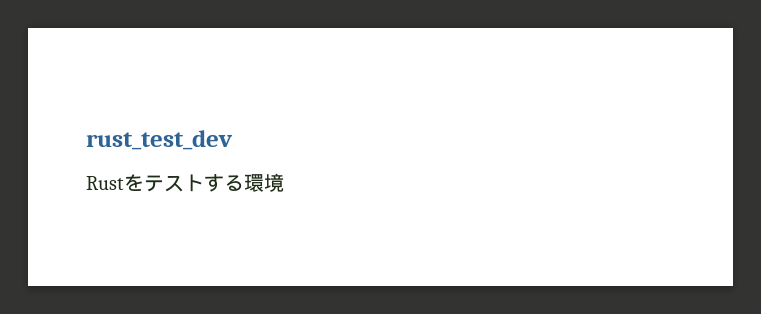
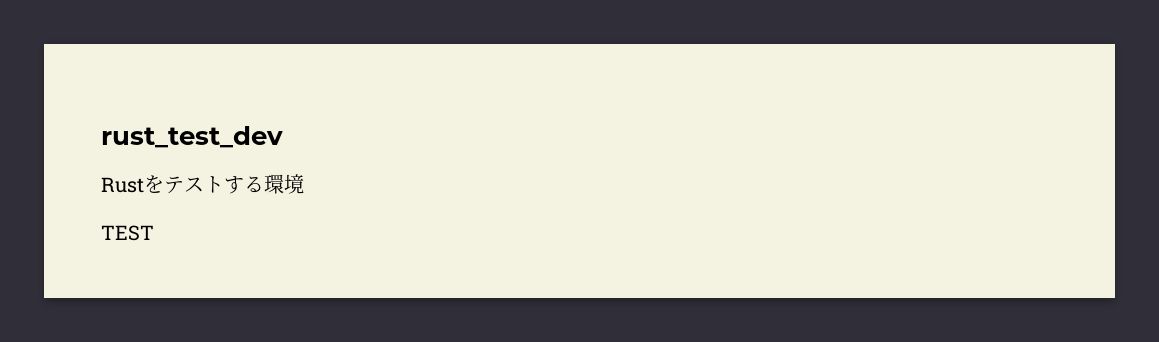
+ TEST

